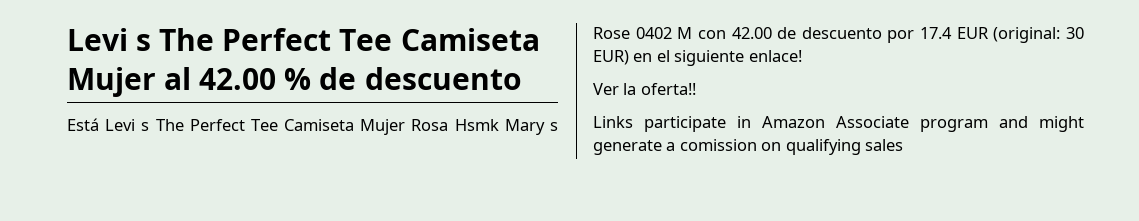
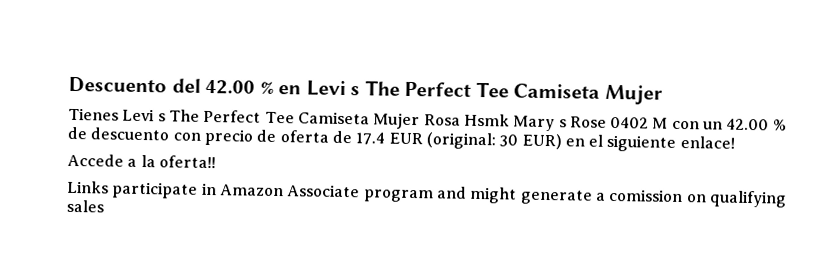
- Levi s The Perfect Tee Camiseta Mujer al 42.00 % de descuento
- Está Levi s The Perfect Tee Camiseta Mujer Rosa Hsmk Mary s Rose 0402 M con 42.00 de descuento por 17.4 EUR (original: 30 EUR) en el siguiente enlace!
+ Descuento del 42.00 % en Levi s The Perfect Tee Camiseta Mujer
+ Tienes Levi s The Perfect Tee Camiseta Mujer Rosa Hsmk Mary s Rose 0402 M con un 42.00 % de descuento con precio de oferta de 17.4 EUR (original: 30 EUR) en el siguiente enlace!
- Ver la oferta!!
+ Accede a la oferta!!

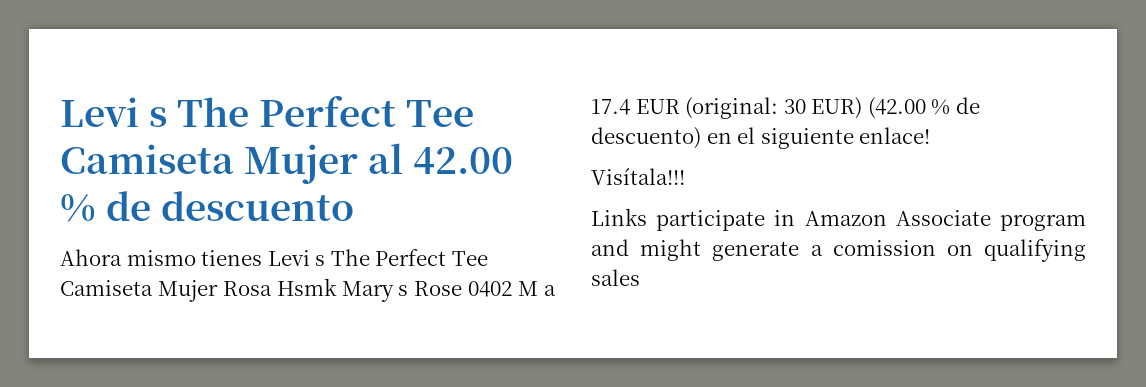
- Descuento del 42.00 % en Levi s The Perfect Tee Camiseta Mujer
- Tienes Levi s The Perfect Tee Camiseta Mujer Rosa Hsmk Mary s Rose 0402 M con un 42.00 % de descuento con precio de oferta de 17.4 EUR (original: 30 EUR) en el siguiente enlace!
+ Levi s The Perfect Tee Camiseta Mujer al 42.00 % de descuento
+ Ahora mismo tienes Levi s The Perfect Tee Camiseta Mujer Rosa Hsmk Mary s Rose 0402 M a 17.4 EUR (original: 30 EUR) (42.00 % de descuento) en el siguiente enlace!
- Accede a la oferta!!
+ Visítala!!!

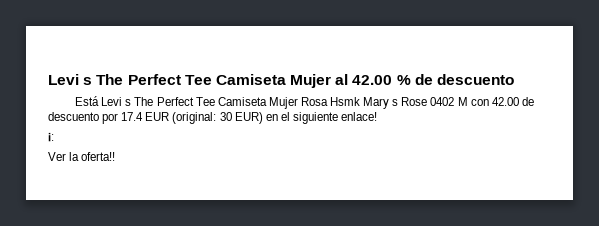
- Ahora mismo tienes Levi s The Perfect Tee Camiseta Mujer Rosa Hsmk Mary s Rose 0402 M a 17.4 EUR (original: 30 EUR) (42.00 % de descuento) en el siguiente enlace!
+ Está Levi s The Perfect Tee Camiseta Mujer Rosa Hsmk Mary s Rose 0402 M con 42.00 de descuento por 17.4 EUR (original: 30 EUR) en el siguiente enlace!
- Visítala!!!
- Links participate in Amazon Associate program and might generate a comission on qualifying sales
+ ℹ:
+ Ver la oferta!!

